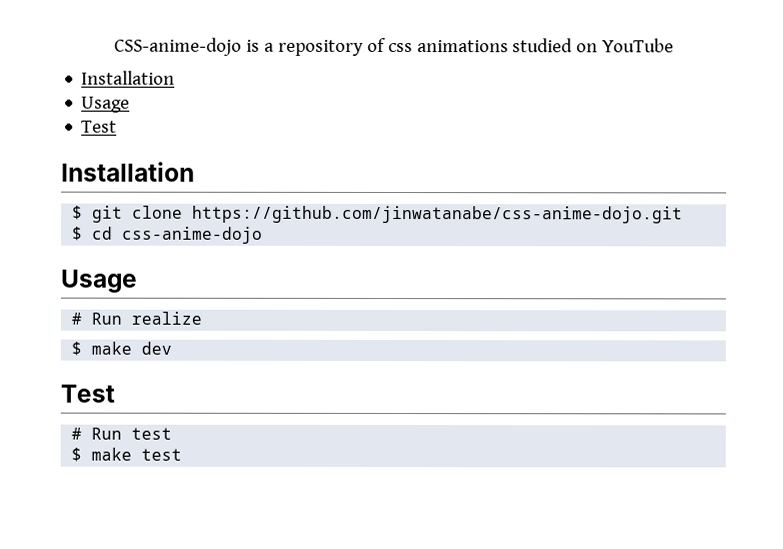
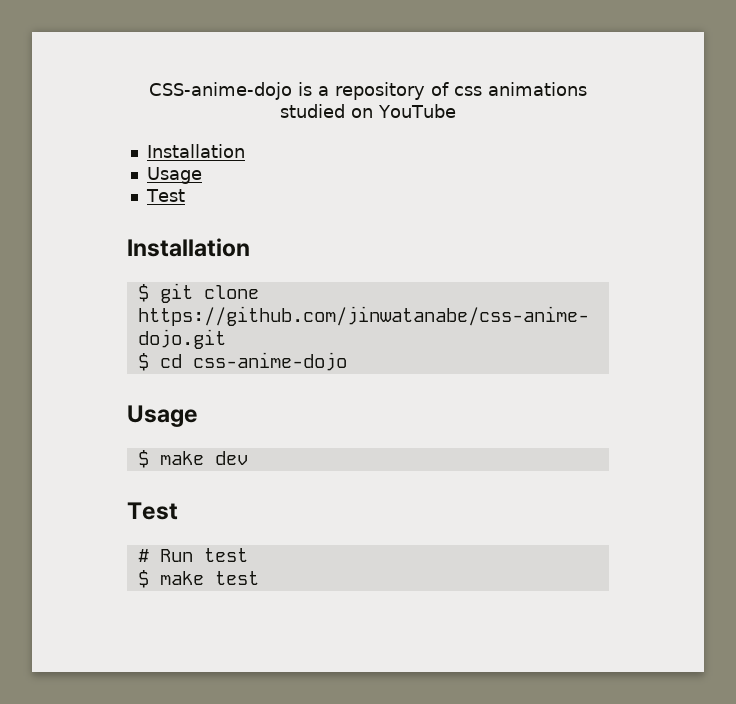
- # Run realize

